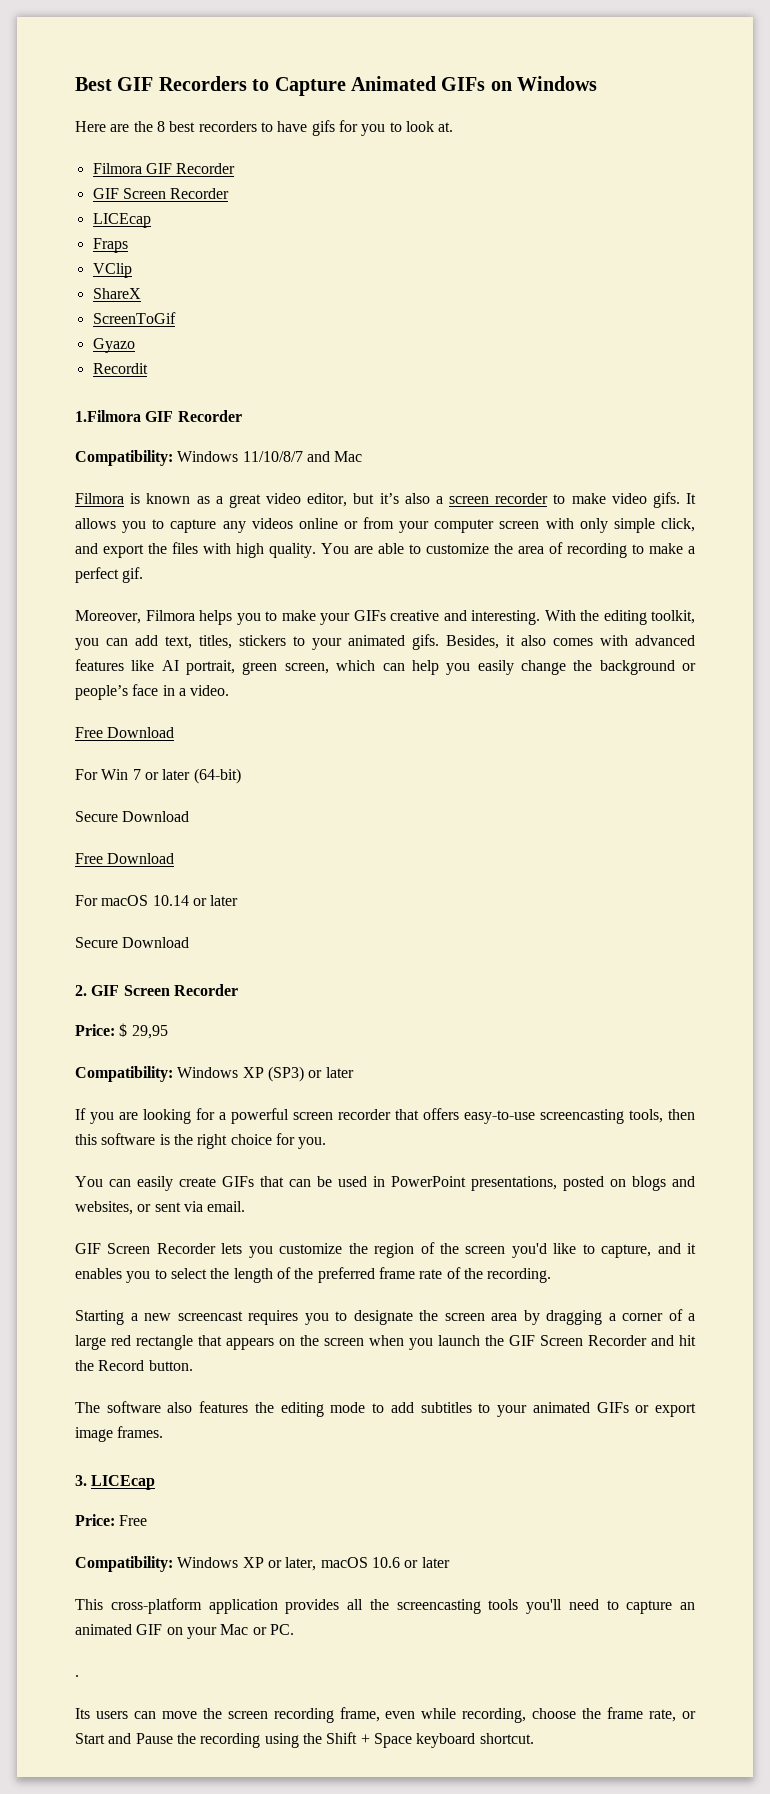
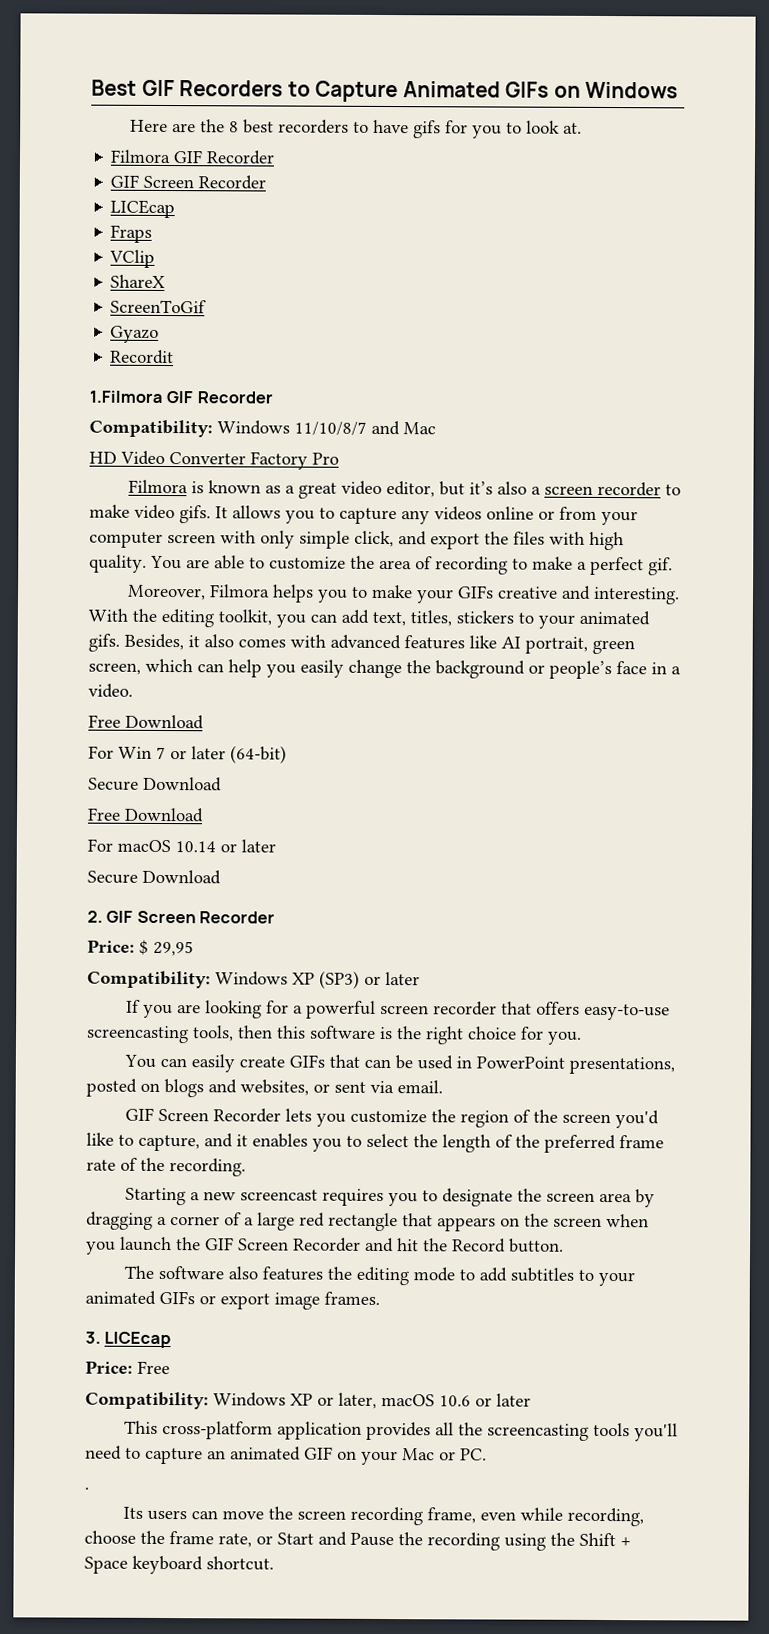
+ HD Video Converter Factory Pro

